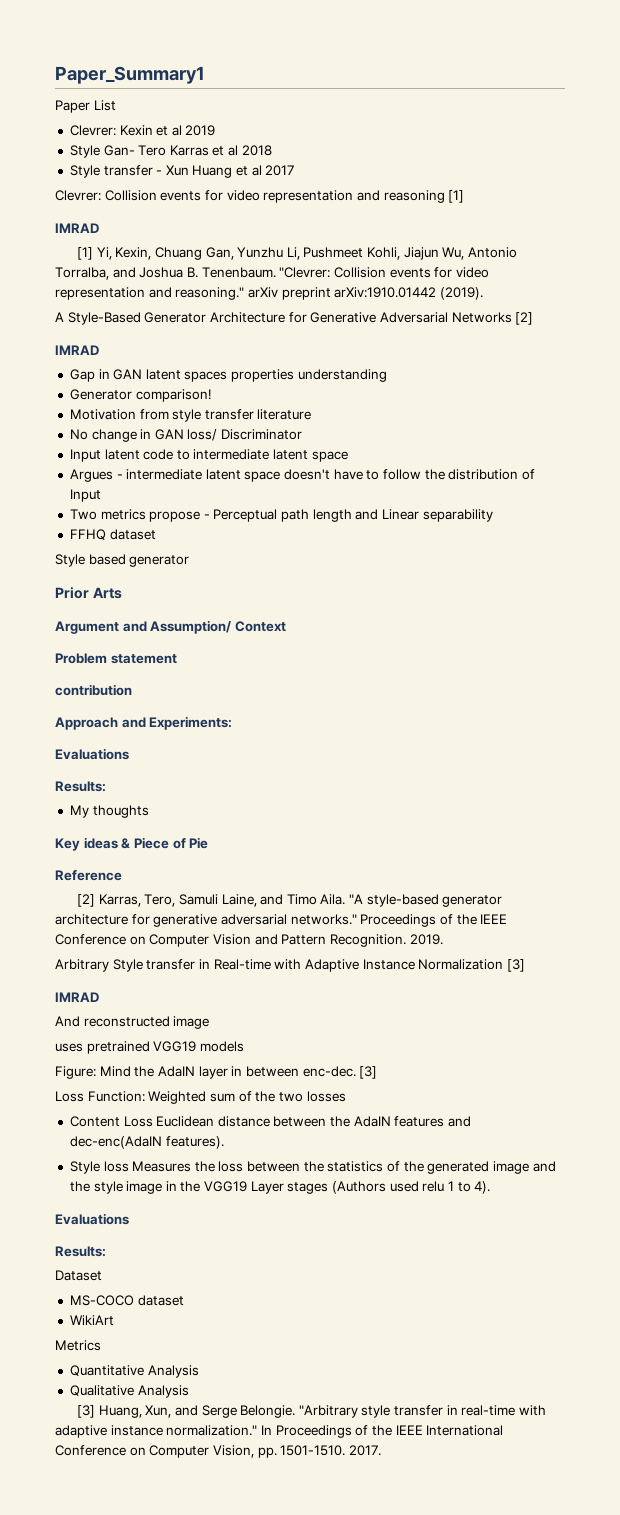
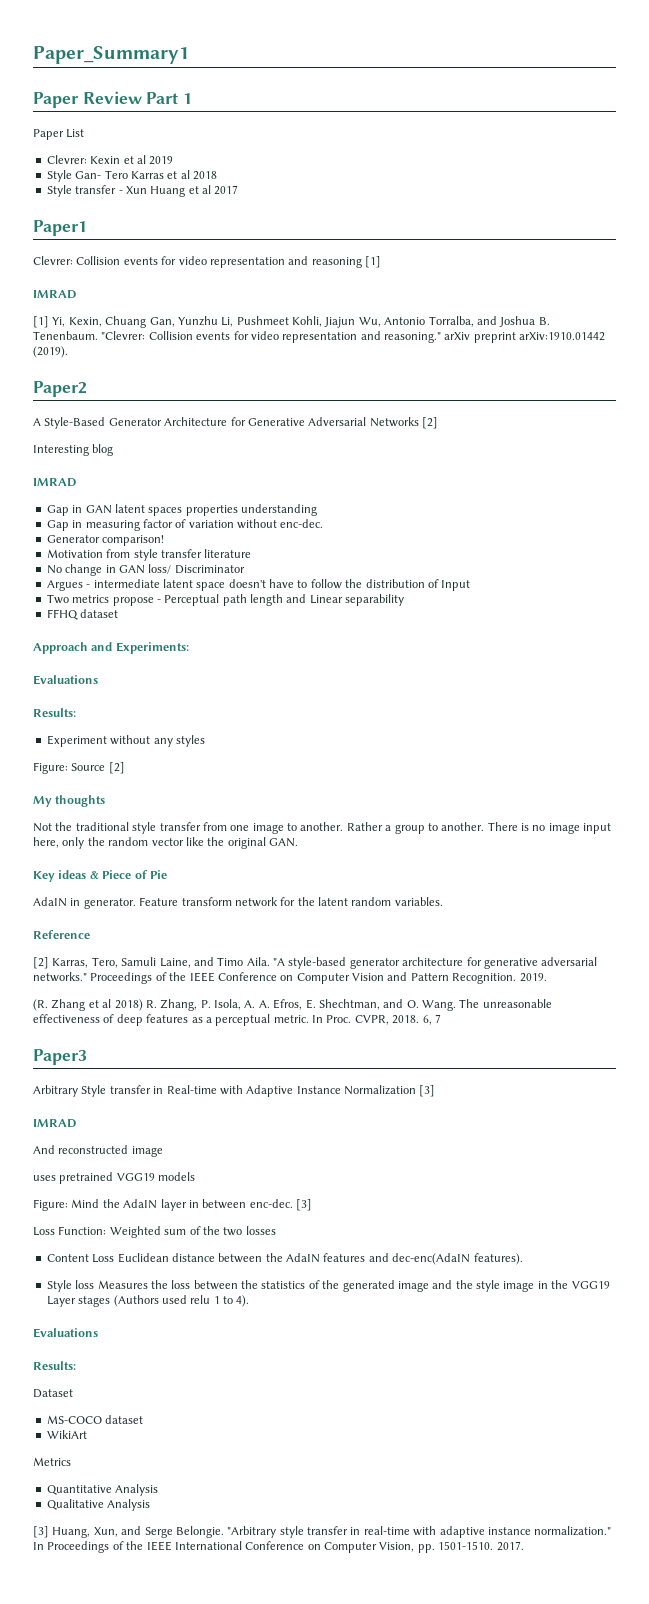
+ Paper Review Part 1
+ Paper1
+ Paper2
+ Interesting blog
+ Gap in measuring factor of variation without enc-dec.
- Input latent code to intermediate latent space
- Style based generator
- Prior Arts
- Argument and Assumption/ Context
- Problem statement
- contribution
+ Experiment without any styles
+ Figure: Source [2]
  My thoughts
+ Not the traditional style transfer from one image to another. Rather a group to another. There is no image input here, only the random vector like the original GAN.
+ AdaIN in generator. Feature transform network for the latent random variables.
+ (R. Zhang et al 2018) R. Zhang, P. Isola, A. A. Efros, E. Shechtman, and O. Wang. The unreasonable effectiveness of deep features as a perceptual metric. In Proc. CVPR, 2018. 6, 7
+ Paper3

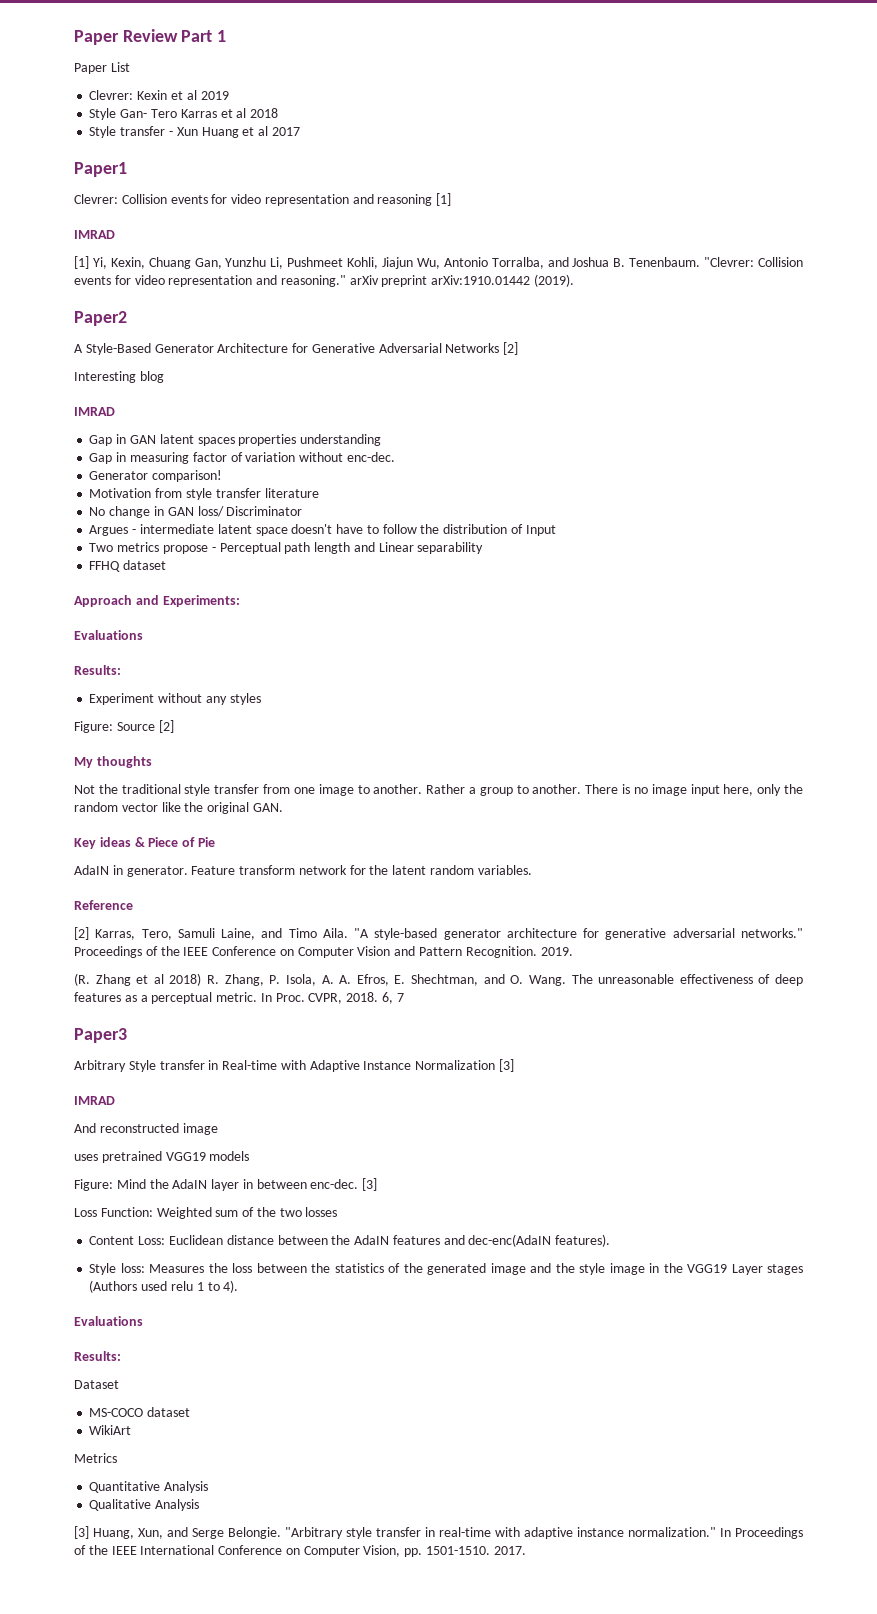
- Paper_Summary1
- Content Loss Euclidean distance between the AdaIN features and dec-enc(AdaIN features).
+ Content Loss: Euclidean distance between the AdaIN features and dec-enc(AdaIN features).
- Style loss Measures the loss between the statistics of the generated image and the style image in the VGG19 Layer stages (Authors used relu 1 to 4).
+ Style loss: Measures the loss between the statistics of the generated image and the style image in the VGG19 Layer stages (Authors used relu 1 to 4).

